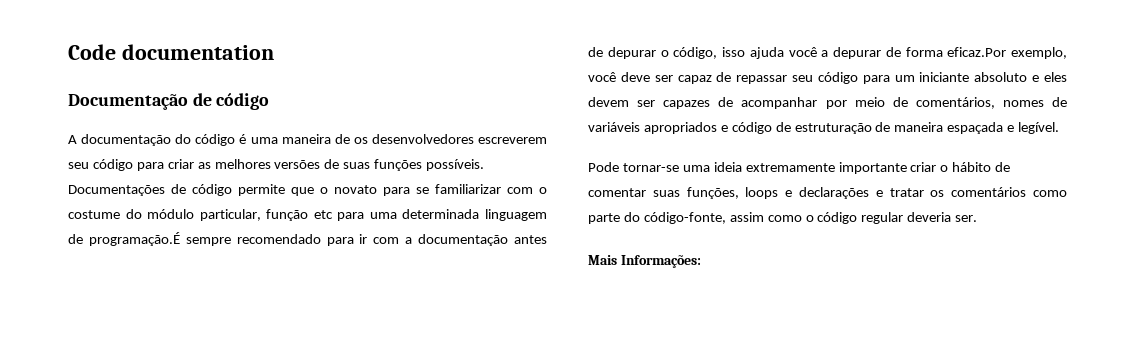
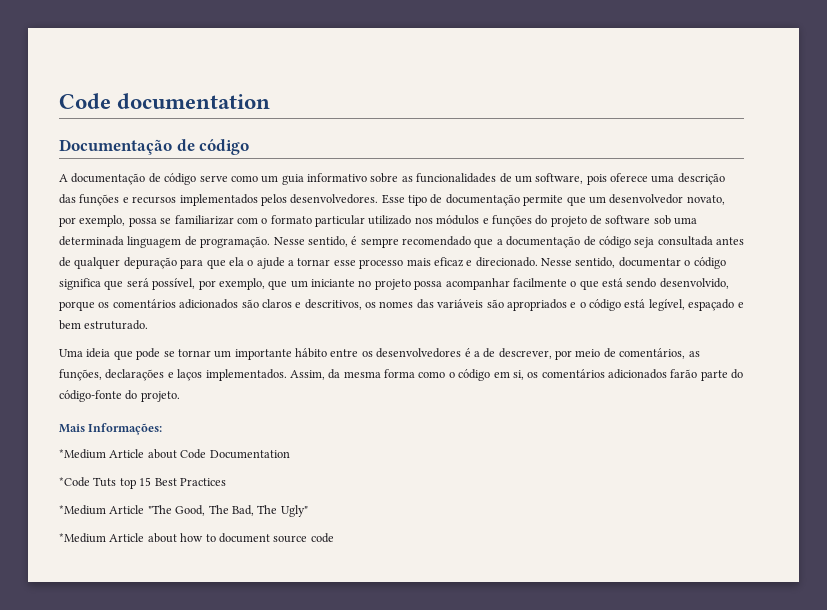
- A documentação do código é uma maneira de os desenvolvedores escreverem seu código para criar as melhores versões de suas funções possíveis. Documentações de código permite que o novato para se familiarizar com o costume do módulo particular, função etc para uma determinada linguagem de programação.É sempre recomendado para ir com a documentação antes de depurar o código, isso ajuda você a depurar de forma eficaz.Por exemplo, você deve ser capaz de repassar seu código para um iniciante absoluto e eles devem ser capazes de acompanhar por meio de comentários, nomes de variáveis apropriados e código de estruturação de maneira espaçada e legível.
- Pode tornar-se uma ideia extremamente importante criar o hábito de comentar suas funções, loops e declarações e tratar os comentários como parte do código-fonte, assim como o código regular deveria ser.
+ A documentação de código serve como um guia informativo sobre as funcionalidades de um software, pois oferece uma descrição das funções e recursos implementados pelos desenvolvedores. Esse tipo de documentação permite que um desenvolvedor novato, por exemplo, possa se familiarizar com o formato particular utilizado nos módulos e funções do projeto de software sob uma determinada linguagem de programação. Nesse sentido, é sempre recomendado que a documentação de código seja consultada antes de qualquer depuração para que ela o ajude a tornar esse processo mais eficaz e direcionado. Nesse sentido, documentar o código significa que será possível, por exemplo, que um iniciante no projeto possa acompanhar facilmente o que está sendo desenvolvido, porque os comentários adicionados são claros e descritivos, os nomes das variáveis são apropriados e o código está legível, espaçado e bem estruturado.
+ Uma ideia que pode se tornar um importante hábito entre os desenvolvedores é a de descrever, por meio de comentários, as funções, declarações e laços implementados. Assim, da mesma forma como o código em si, os comentários adicionados farão parte do código-fonte do projeto.
  Mais Informações:
+ *Medium Article about Code Documentation
+ *Code Tuts top 15 Best Practices
+ *Medium Article "The Good, The Bad, The Ugly"
+ *Medium Article about how to document source code

